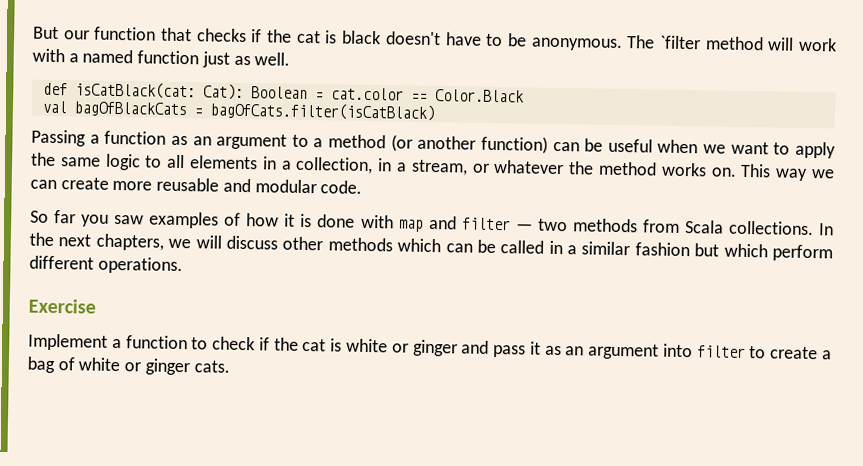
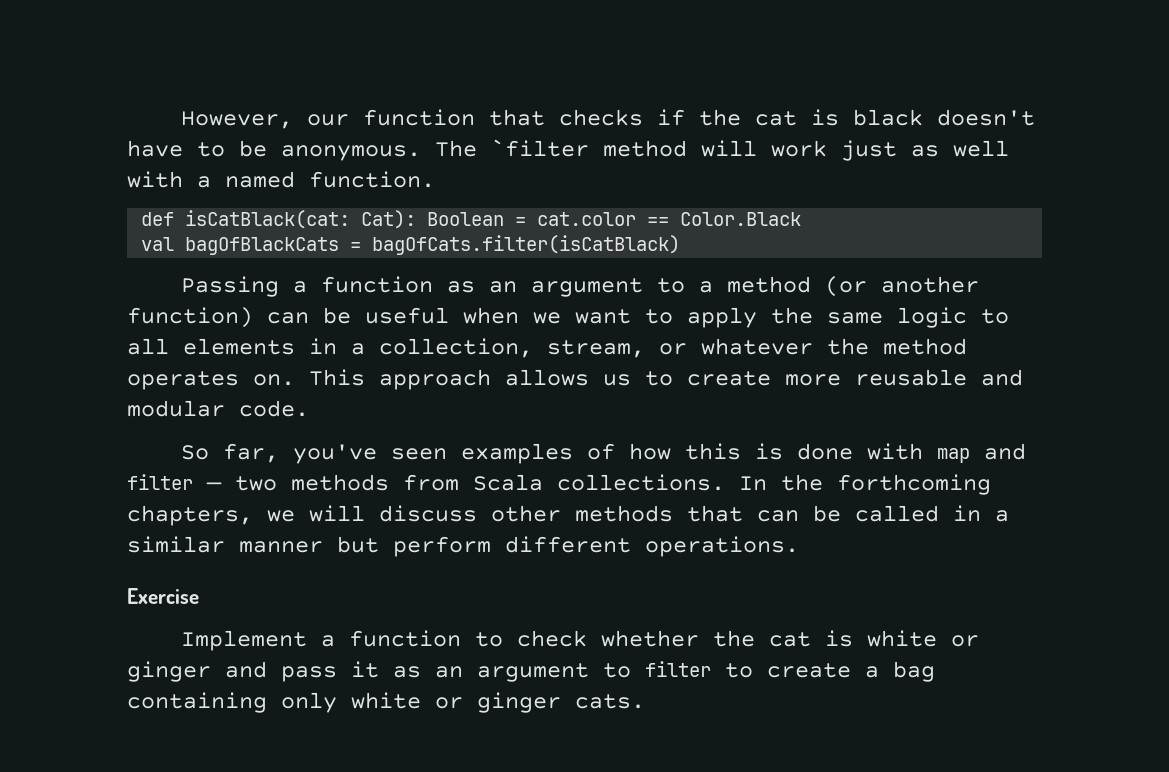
- But our function that checks if the cat is black doesn't have to be anonymous.
+ However, our function that checks if the cat is black doesn't have to be anonymous.
- The `filter method will work with a named function just as well.
+ The `filter method will work just as well with a named function.
- Passing a function as an argument to a method (or another function) can be useful when we want to apply the same logic to all elements in a collection, in a stream, or whatever the method works on.
+ Passing a function as an argument to a method (or another function) can be useful when we want to apply the same logic to all elements in a collection, stream, or whatever the method operates on.
- This way we can create more reusable and modular code.
+ This approach allows us to create more reusable and modular code.
- So far you saw examples of how it is done with map and filter — two methods from Scala collections.
+ So far, you've seen examples of how this is done with map and filter — two methods from Scala collections.
- In the next chapters, we will discuss other methods which can be called in a similar fashion but which perform different operations.
+ In the forthcoming chapters, we will discuss other methods that can be called in a similar manner but perform different operations.
- Implement a function to check if the cat is white or ginger and pass it as an argument into filter to create a bag of white or ginger cats.
+ Implement a function to check whether the cat is white or ginger and pass it as an argument to filter to create a bag containing only white or ginger cats.

